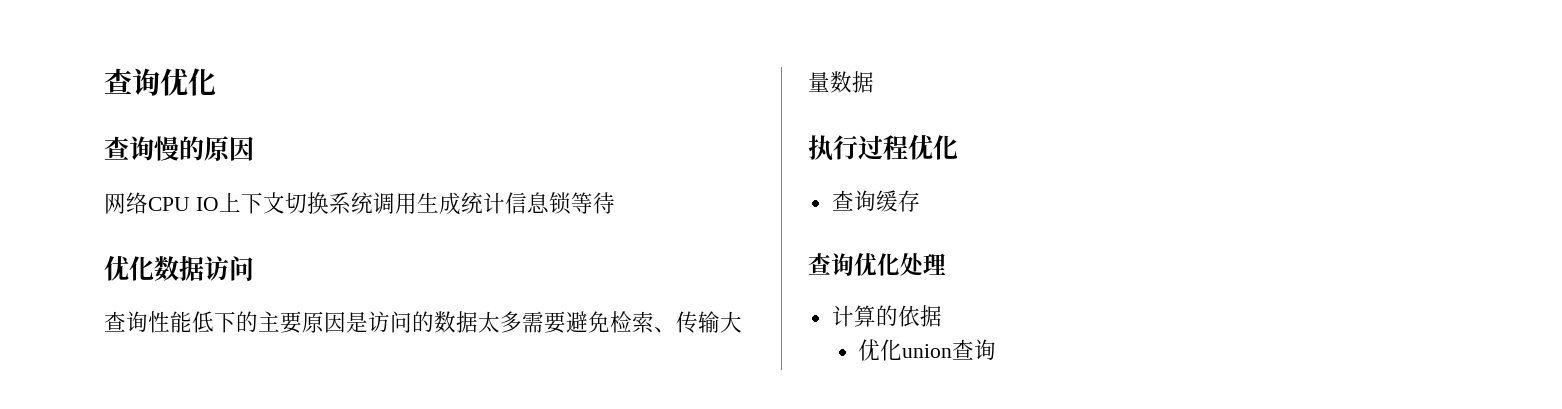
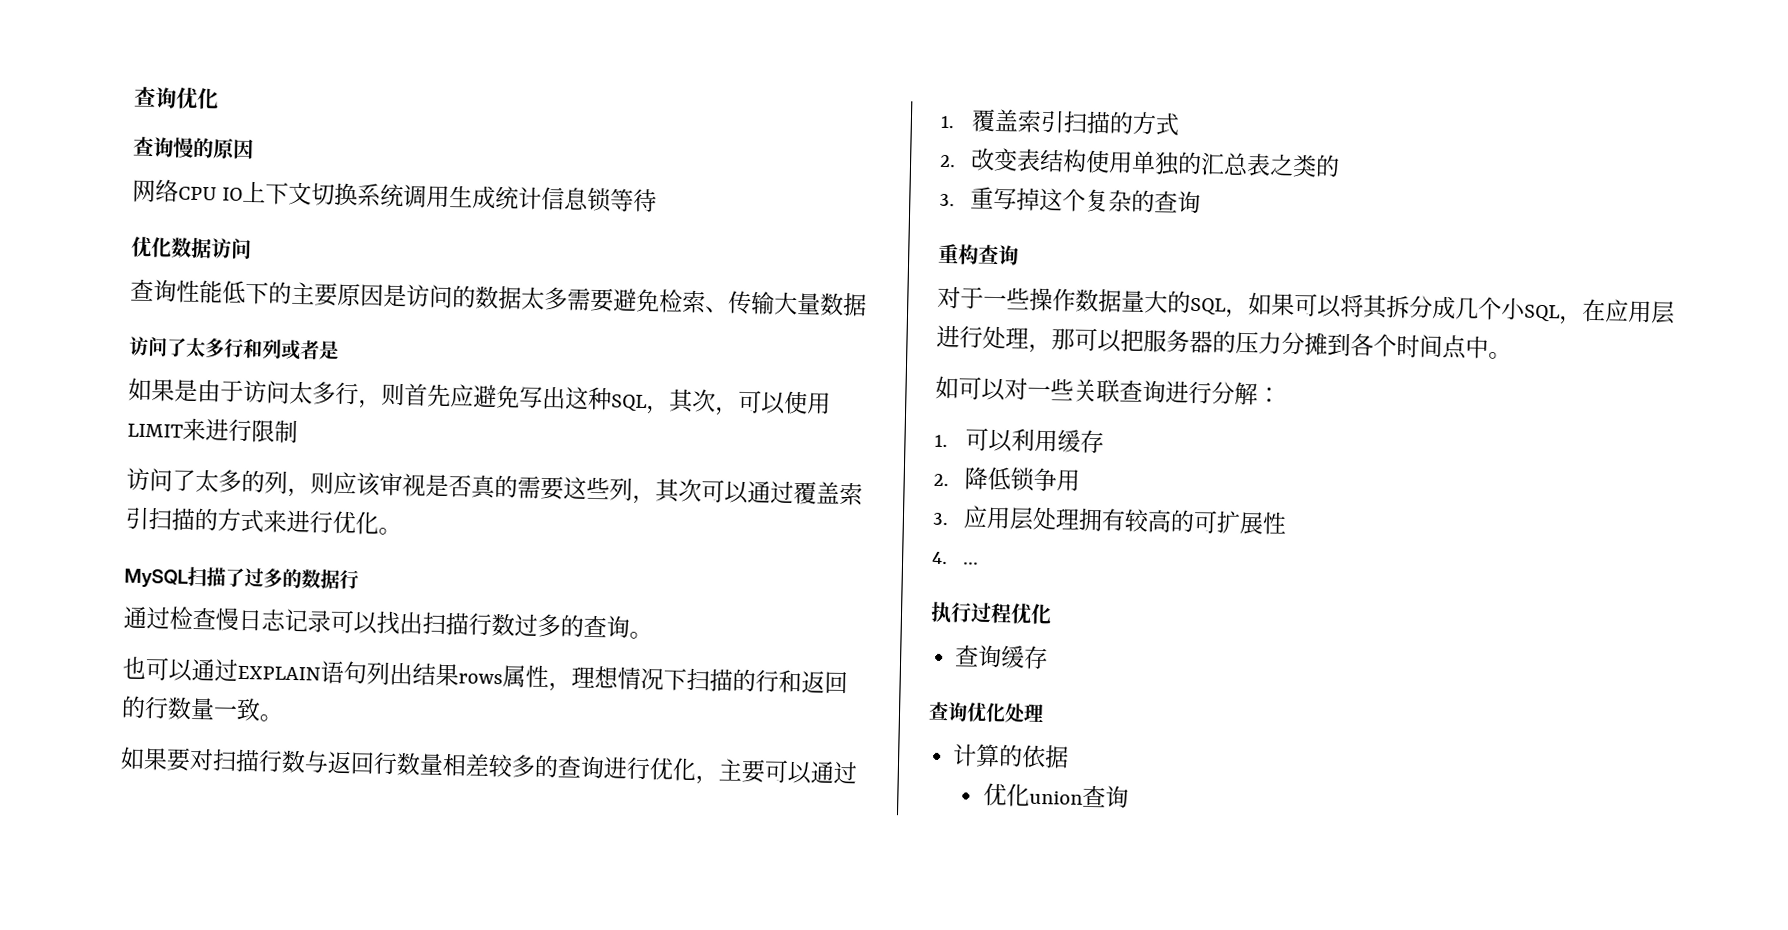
+ 访问了太多行和列或者是
+ 如果是由于访问太多行，则首先应避免写出这种SQL，其次，可以使用LIMIT来进行限制
+ 访问了太多的列，则应该审视是否真的需要这些列，其次可以通过覆盖索引扫描的方式来进行优化。
+ MySQL扫描了过多的数据行
+ 通过检查慢日志记录可以找出扫描行数过多的查询。
+ 也可以通过EXPLAIN语句列出结果rows属性，理想情况下扫描的行和返回的行数量一致。
+ 如果要对扫描行数与返回行数量相差较多的查询进行优化，主要可以通过
+ 1.覆盖索引扫描的方式
+ 2.改变表结构使用单独的汇总表之类的
+ 3.重写掉这个复杂的查询
+ 重构查询
+ 对于一些操作数据量大的SQL，如果可以将其拆分成几个小SQL，在应用层进行处理，那可以把服务器的压力分摊到各个时间点中。
+ 如可以对一些关联查询进行分解：
+ 1.可以利用缓存
+ 2.降低锁争用
+ 3.应用层处理拥有较高的可扩展性
+ 4. ...

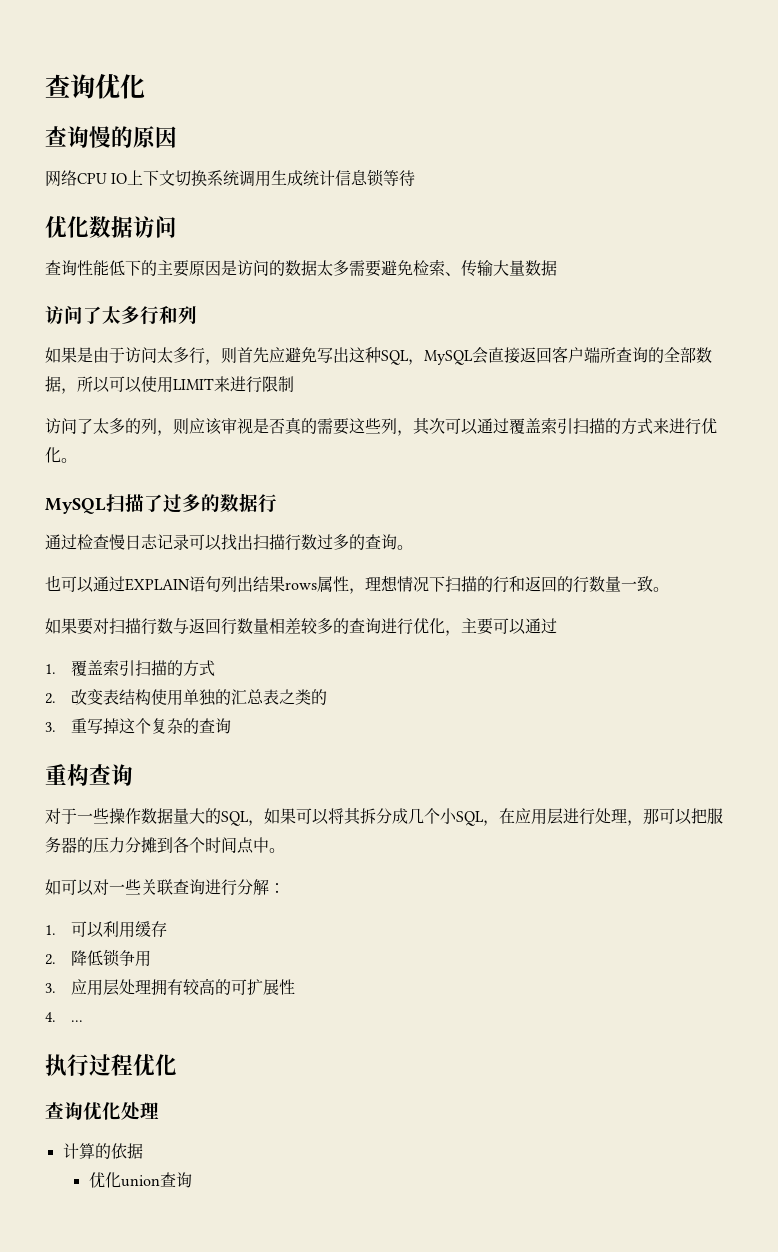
- 访问了太多行和列或者是
+ 访问了太多行和列
- 如果是由于访问太多行，则首先应避免写出这种SQL，其次，可以使用LIMIT来进行限制
+ 如果是由于访问太多行，则首先应避免写出这种SQL，MySQL会直接返回客户端所查询的全部数据，所以可以使用LIMIT来进行限制
- 查询缓存

